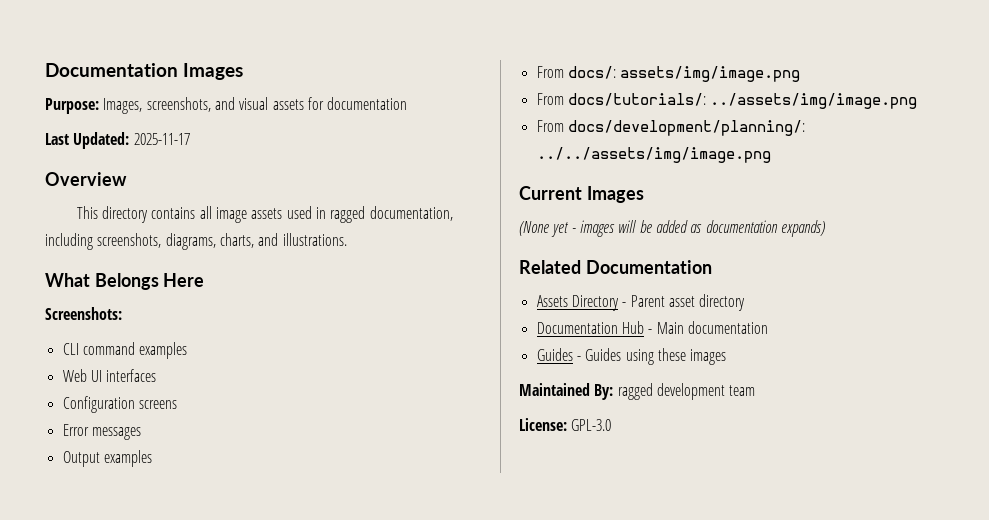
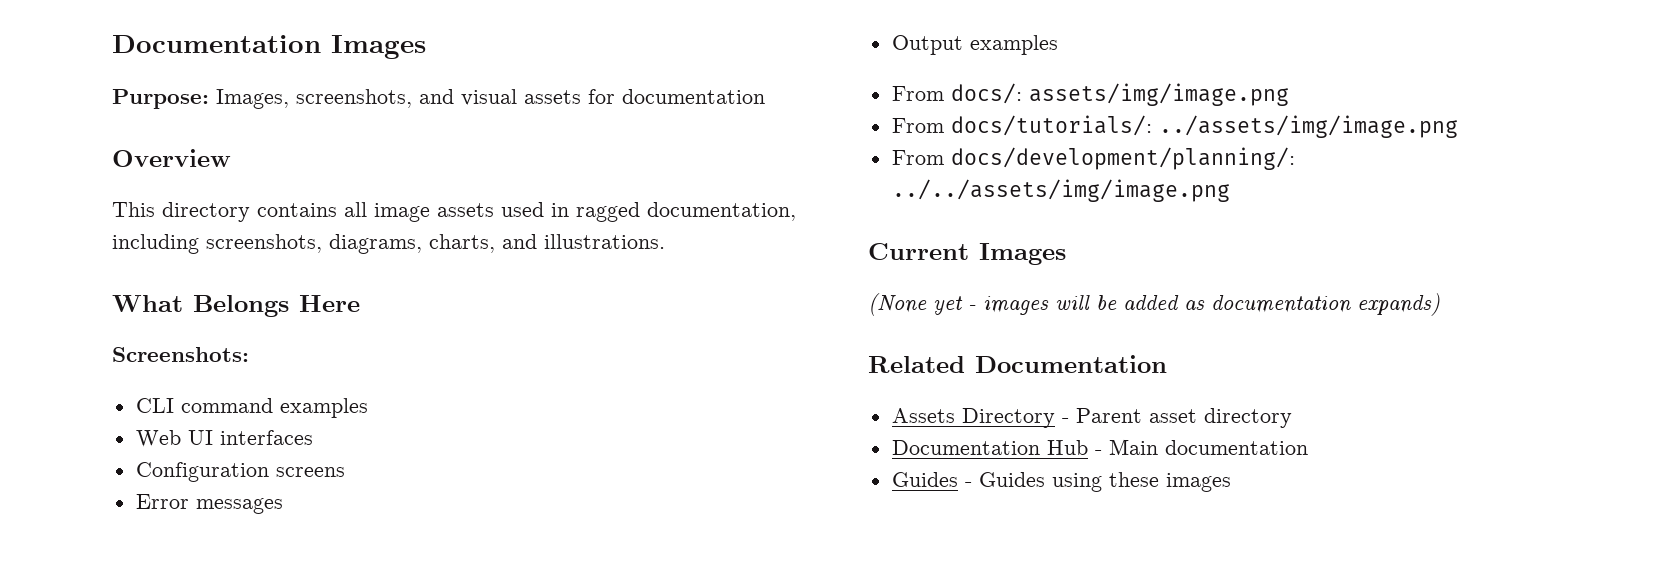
- Last Updated: 2025-11-17
- Maintained By: ragged development team
- License: GPL-3.0

